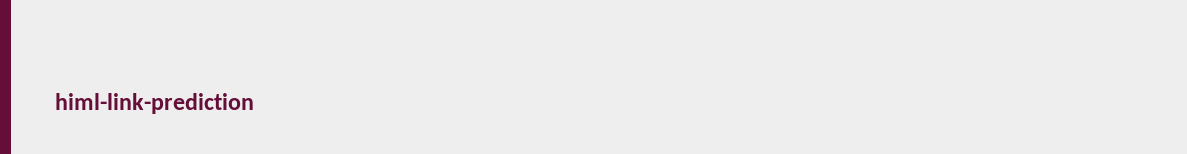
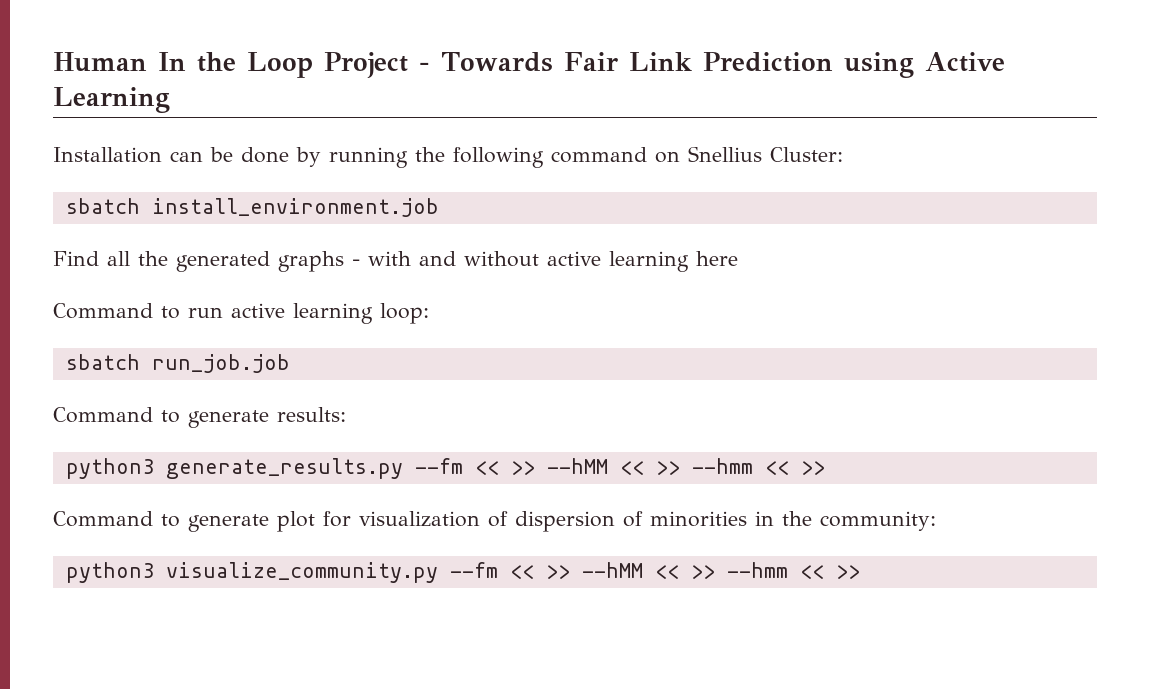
- himl-link-prediction
+ Human In the Loop Project - Towards Fair Link Prediction using Active Learning
+ Installation can be done by running the following command on Snellius Cluster:
+ sbatch install_environment.job
+ Find all the generated graphs - with and without active learning here
+ Command to run active learning loop:
+ sbatch run_job.job
+ Command to generate results:
+ python3 generate_results.py --fm << >> --hMM << >> --hmm << >>
+ Command to generate plot for visualization of dispersion of minorities in the community:
+ python3 visualize_community.py --fm << >> --hMM << >> --hmm << >>

